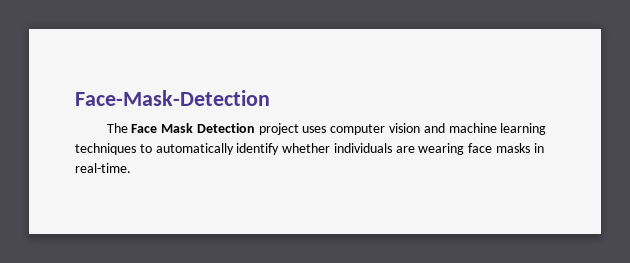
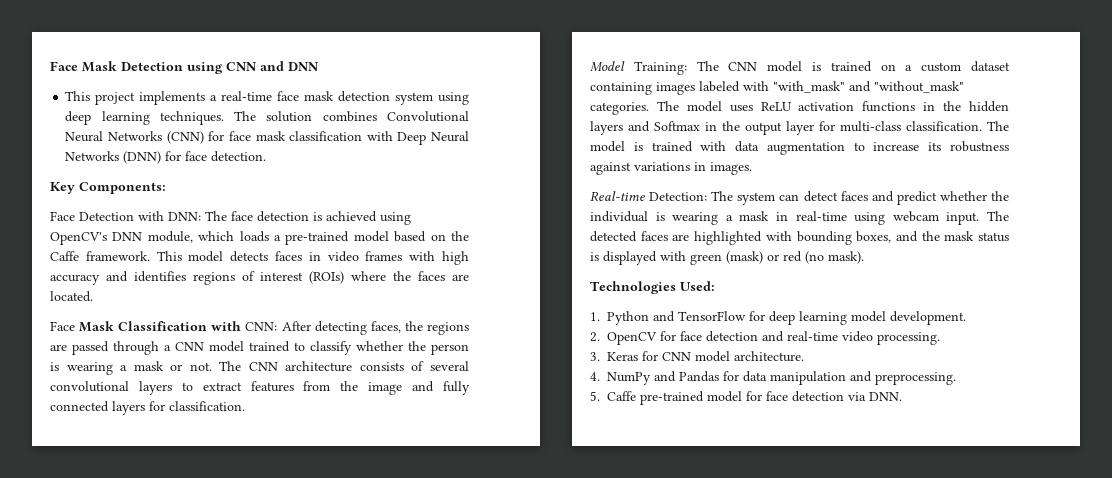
- Face-Mask-Detection
- The Face Mask Detection project uses computer vision and machine learning techniques to automatically identify whether individuals are wearing face masks in real-time.
+ Face Mask Detection using CNN and DNN
+ This project implements a real-time face mask detection system using deep learning techniques. The solution combines Convolutional Neural Networks (CNN) for face mask classification with Deep Neural Networks (DNN) for face detection.
+ Key Components:
+ Face Detection with DNN: The face detection is achieved using OpenCV's DNN module, which loads a pre-trained model based on the Caffe framework. This model detects faces in video frames with high accuracy and identifies regions of interest (ROIs) where the faces are located.
+ Face Mask Classification with CNN: After detecting faces, the regions are passed through a CNN model trained to classify whether the person is wearing a mask or not. The CNN architecture consists of several convolutional layers to extract features from the image and fully connected layers for classification.
+ Model Training: The CNN model is trained on a custom dataset containing images labeled with "with_mask" and "without_mask" categories. The model uses ReLU activation functions in the hidden layers and Softmax in the output layer for multi-class classification. The model is trained with data augmentation to increase its robustness against variations in images.
+ Real-time Detection: The system can detect faces and predict whether the individual is wearing a mask in real-time using webcam input. The detected faces are highlighted with bounding boxes, and the mask status is displayed with green (mask) or red (no mask).
+ Technologies Used:
+ 1. Python and TensorFlow for deep learning model development.
+ 2. OpenCV for face detection and real-time video processing.
+ 3. Keras for CNN model architecture.
+ 4. NumPy and Pandas for data manipulation and preprocessing.
+ 5. Caffe pre-trained model for face detection via DNN.

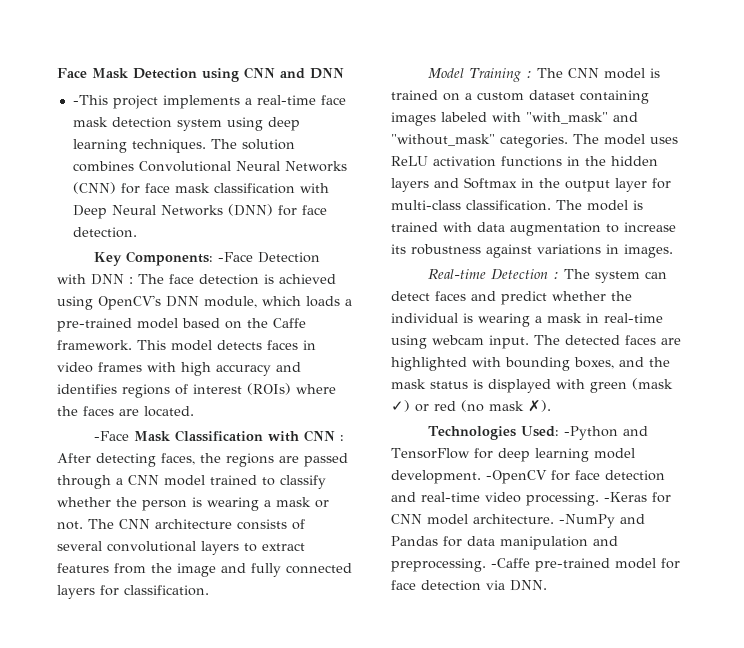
- This project implements a real-time face mask detection system using deep learning techniques.
+ -This project implements a real-time face mask detection system using deep learning techniques.
- Key Components:
- Face Detection with DNN: The face detection is achieved using OpenCV's DNN module, which loads a pre-trained model based on the Caffe framework.
+ Key Components: -Face Detection with DNN : The face detection is achieved using OpenCV's DNN module, which loads a pre-trained model based on the Caffe framework.
- Face Mask Classification with CNN: After detecting faces, the regions are passed through a CNN model trained to classify whether the person is wearing a mask or not.
+ -Face Mask Classification with CNN : After detecting faces, the regions are passed through a CNN model trained to classify whether the person is wearing a mask or not.
- Model Training: The CNN model is trained on a custom dataset containing images labeled with "with_mask" and "without_mask" categories.
+ Model Training : The CNN model is trained on a custom dataset containing images labeled with "with_mask" and "without_mask" categories.
- Real-time Detection: The system can detect faces and predict whether the individual is wearing a mask in real-time using webcam input.
+ Real-time Detection : The system can detect faces and predict whether the individual is wearing a mask in real-time using webcam input.
- The detected faces are highlighted with bounding boxes, and the mask status is displayed with green (mask) or red (no mask).
+ The detected faces are highlighted with bounding boxes, and the mask status is displayed with green (mask ✓) or red (no mask ✗).
- Technologies Used:
- 1. Python and TensorFlow for deep learning model development.
- 2. OpenCV for face detection and real-time video processing.
- 3. Keras for CNN model architecture.
- 4. NumPy and Pandas for data manipulation and preprocessing.
- 5. Caffe pre-trained model for face detection via DNN.
+ Technologies Used: -Python and TensorFlow for deep learning model development. -OpenCV for face detection and real-time video processing. -Keras for CNN model architecture. -NumPy and Pandas for data manipulation and preprocessing. -Caffe pre-trained model for face detection via DNN.

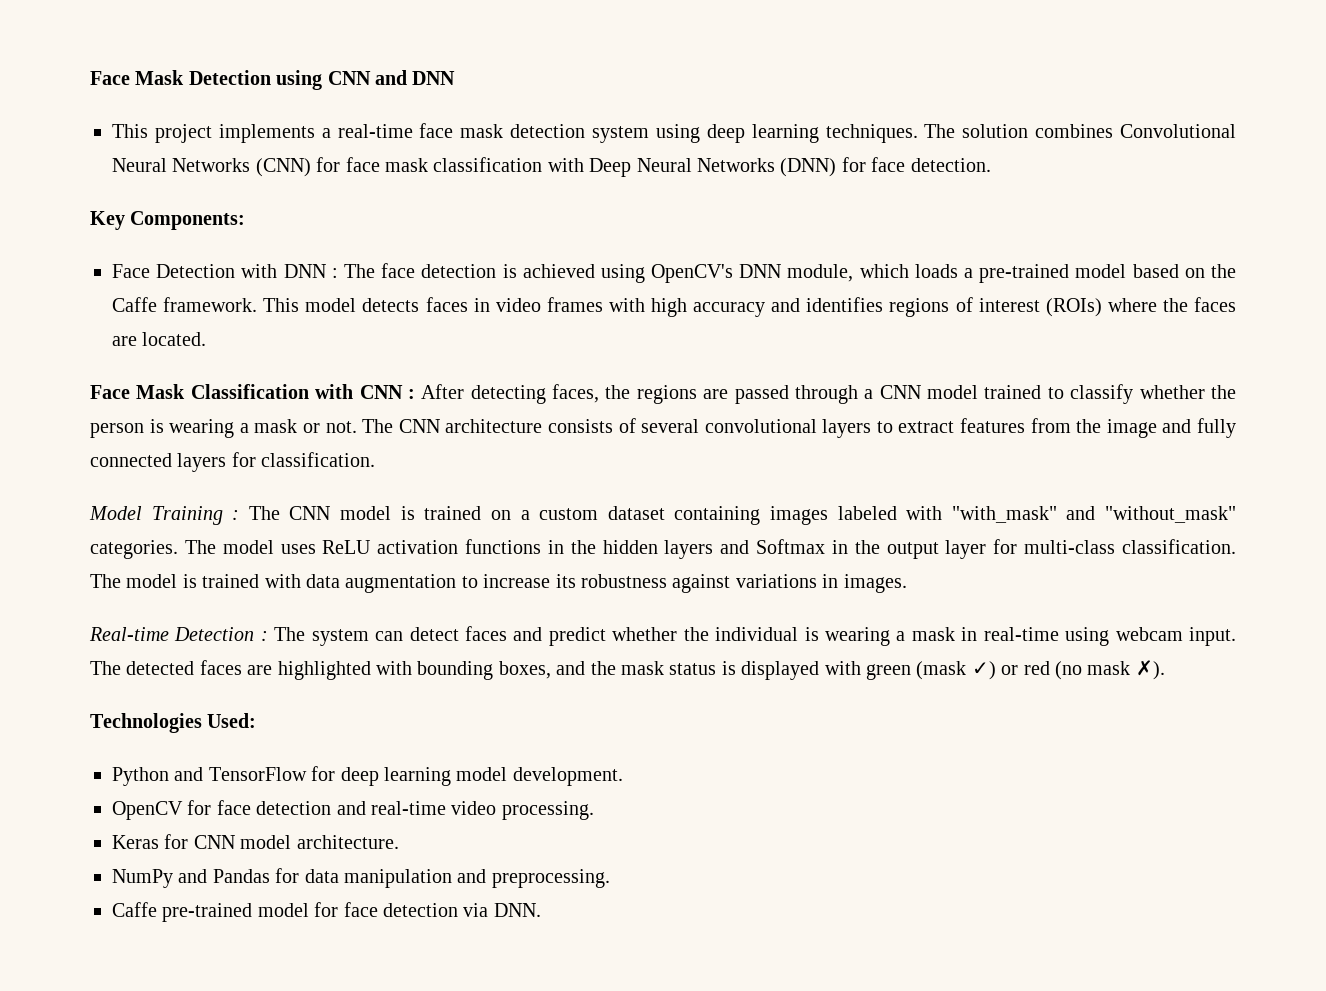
- -This project implements a real-time face mask detection system using deep learning techniques.
+ This project implements a real-time face mask detection system using deep learning techniques.
- Key Components: -Face Detection with DNN : The face detection is achieved using OpenCV's DNN module, which loads a pre-trained model based on the Caffe framework.
+ Key Components:
+ Face Detection with DNN : The face detection is achieved using OpenCV's DNN module, which loads a pre-trained model based on the Caffe framework.
- -Face Mask Classification with CNN : After detecting faces, the regions are passed through a CNN model trained to classify whether the person is wearing a mask or not.
+ Face Mask Classification with CNN : After detecting faces, the regions are passed through a CNN model trained to classify whether the person is wearing a mask or not.
- Technologies Used: -Python and TensorFlow for deep learning model development. -OpenCV for face detection and real-time video processing. -Keras for CNN model architecture. -NumPy and Pandas for data manipulation and preprocessing. -Caffe pre-trained model for face detection via DNN.
+ Technologies Used:
+ Python and TensorFlow for deep learning model development.
+ OpenCV for face detection and real-time video processing.
+ Keras for CNN model architecture.
+ NumPy and Pandas for data manipulation and preprocessing.
+ Caffe pre-trained model for face detection via DNN.

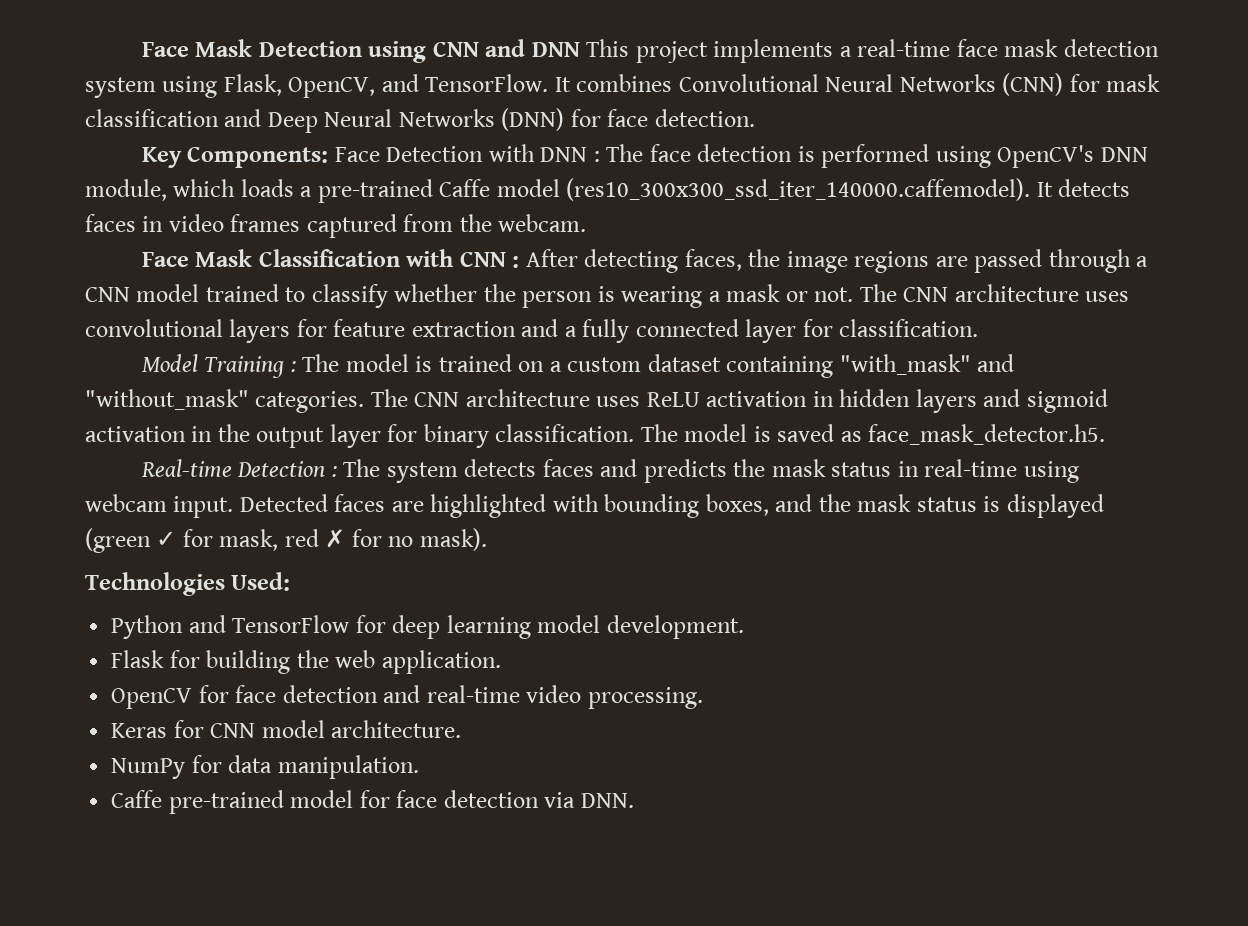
- Face Mask Detection using CNN and DNN
- This project implements a real-time face mask detection system using deep learning techniques. The solution combines Convolutional Neural Networks (CNN) for face mask classification with Deep Neural Networks (DNN) for face detection.
+ Face Mask Detection using CNN and DNN This project implements a real-time face mask detection system using Flask, OpenCV, and TensorFlow. It combines Convolutional Neural Networks (CNN) for mask classification and Deep Neural Networks (DNN) for face detection.
- Key Components:
- Face Detection with DNN : The face detection is achieved using OpenCV's DNN module, which loads a pre-trained model based on the Caffe framework. This model detects faces in video frames with high accuracy and identifies regions of interest (ROIs) where the faces are located.
+ Key Components: Face Detection with DNN : The face detection is performed using OpenCV's DNN module, which loads a pre-trained Caffe model (res10_300x300_ssd_iter_140000.caffemodel). It detects faces in video frames captured from the webcam.
- Face Mask Classification with CNN : After detecting faces, the regions are passed through a CNN model trained to classify whether the person is wearing a mask or not.
+ Face Mask Classification with CNN : After detecting faces, the image regions are passed through a CNN model trained to classify whether the person is wearing a mask or not.
- The CNN architecture consists of several convolutional layers to extract features from the image and fully connected layers for classification.
+ The CNN architecture uses convolutional layers for feature extraction and a fully connected layer for classification.
- Model Training : The CNN model is trained on a custom dataset containing images labeled with "with_mask" and "without_mask" categories.
+ Model Training : The model is trained on a custom dataset containing "with_mask" and "without_mask" categories.
- The model uses ReLU activation functions in the hidden layers and Softmax in the output layer for multi-class classification.
+ The CNN architecture uses ReLU activation in hidden layers and sigmoid activation in the output layer for binary classification.
- The model is trained with data augmentation to increase its robustness against variations in images.
+ The model is saved as face_mask_detector.h5.
- Real-time Detection : The system can detect faces and predict whether the individual is wearing a mask in real-time using webcam input.
+ Real-time Detection : The system detects faces and predicts the mask status in real-time using webcam input.
- The detected faces are highlighted with bounding boxes, and the mask status is displayed with green (mask ✓) or red (no mask ✗).
+ Detected faces are highlighted with bounding boxes, and the mask status is displayed (green ✓ for mask, red ✗ for no mask).
+ Flask for building the web application.
- NumPy and Pandas for data manipulation and preprocessing.
+ NumPy for data manipulation.

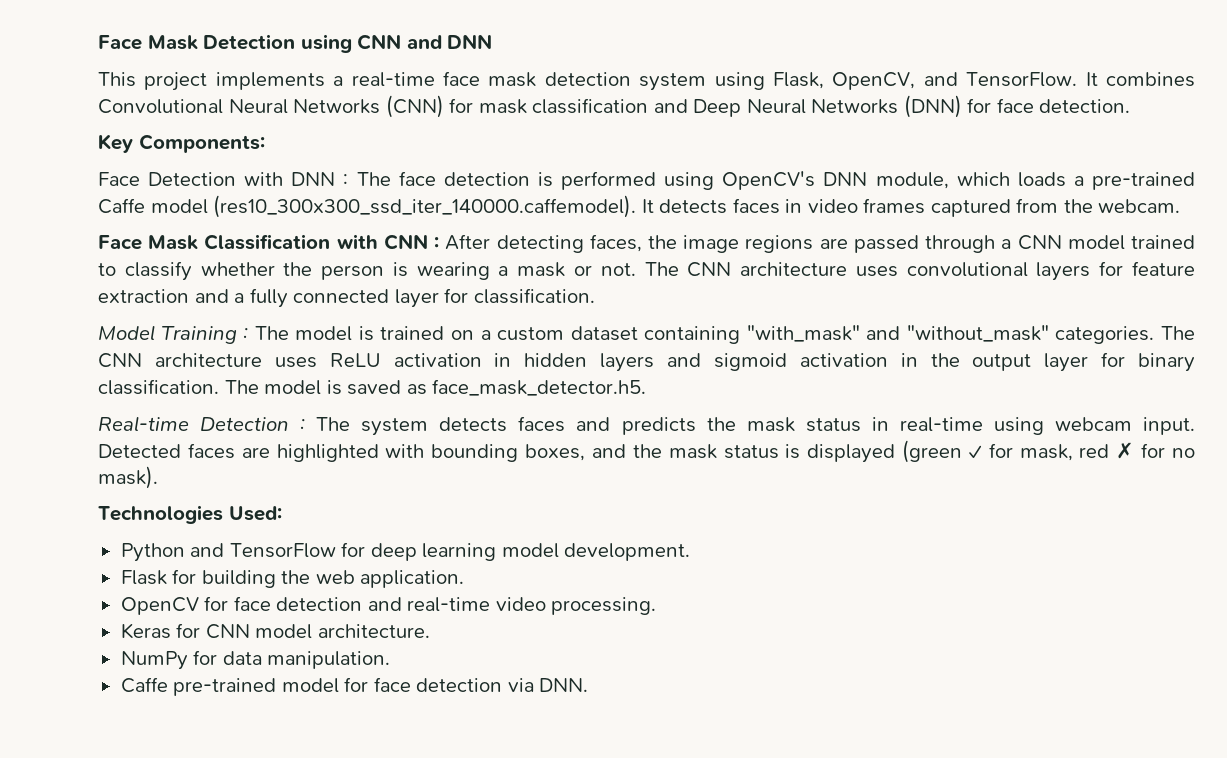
- Face Mask Detection using CNN and DNN This project implements a real-time face mask detection system using Flask, OpenCV, and TensorFlow.
+ Face Mask Detection using CNN and DNN
+ This project implements a real-time face mask detection system using Flask, OpenCV, and TensorFlow.
- Key Components: Face Detection with DNN : The face detection is performed using OpenCV's DNN module, which loads a pre-trained Caffe model (res10_300x300_ssd_iter_140000.caffemodel). It detects faces in video frames captured from the webcam.
+ Key Components:
+ Face Detection with DNN : The face detection is performed using OpenCV's DNN module, which loads a pre-trained Caffe model (res10_300x300_ssd_iter_140000.caffemodel). It detects faces in video frames captured from the webcam.

